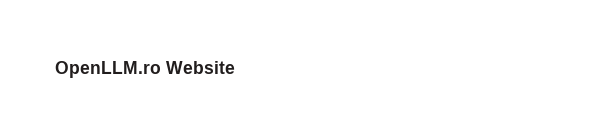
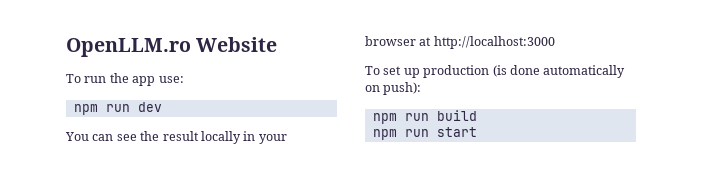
+ To run the app use:
+ npm run dev
+ You can see the result locally in your browser at http://localhost:3000
+ To set up production (is done automatically on push):
+ npm run build
+ npm run start

